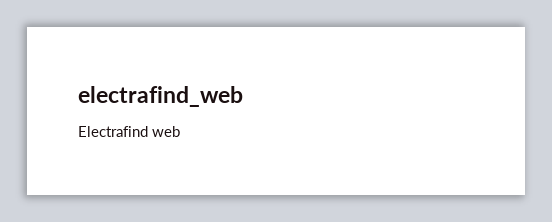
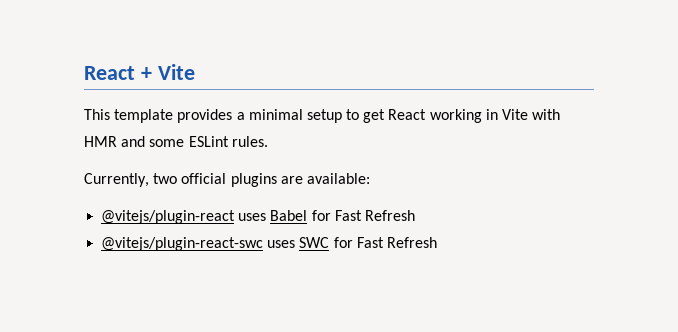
- electrafind_web
- Electrafind web
+ React + Vite
+ This template provides a minimal setup to get React working in Vite with HMR and some ESLint rules.
+ Currently, two official plugins are available:
+ @vitejs/plugin-react uses Babel for Fast Refresh
+ @vitejs/plugin-react-swc uses SWC for Fast Refresh

